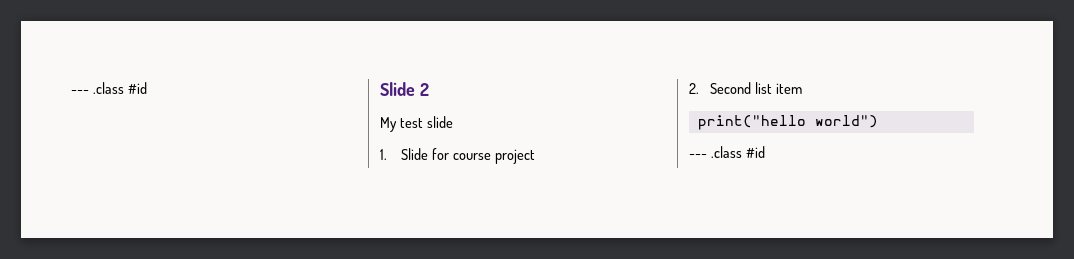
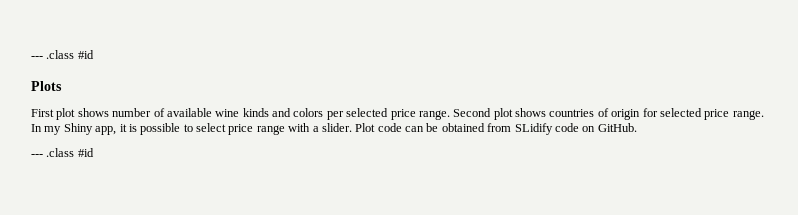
- Slide 2
- My test slide
- 1. Slide for course project
- 2. Second list item
- print("hello world")
+ Plots
+ First plot shows number of available wine kinds and colors per selected price range. Second plot shows countries of origin for selected price range. In my Shiny app, it is possible to select price range with a slider. Plot code can be obtained from SLidify code on GitHub.

